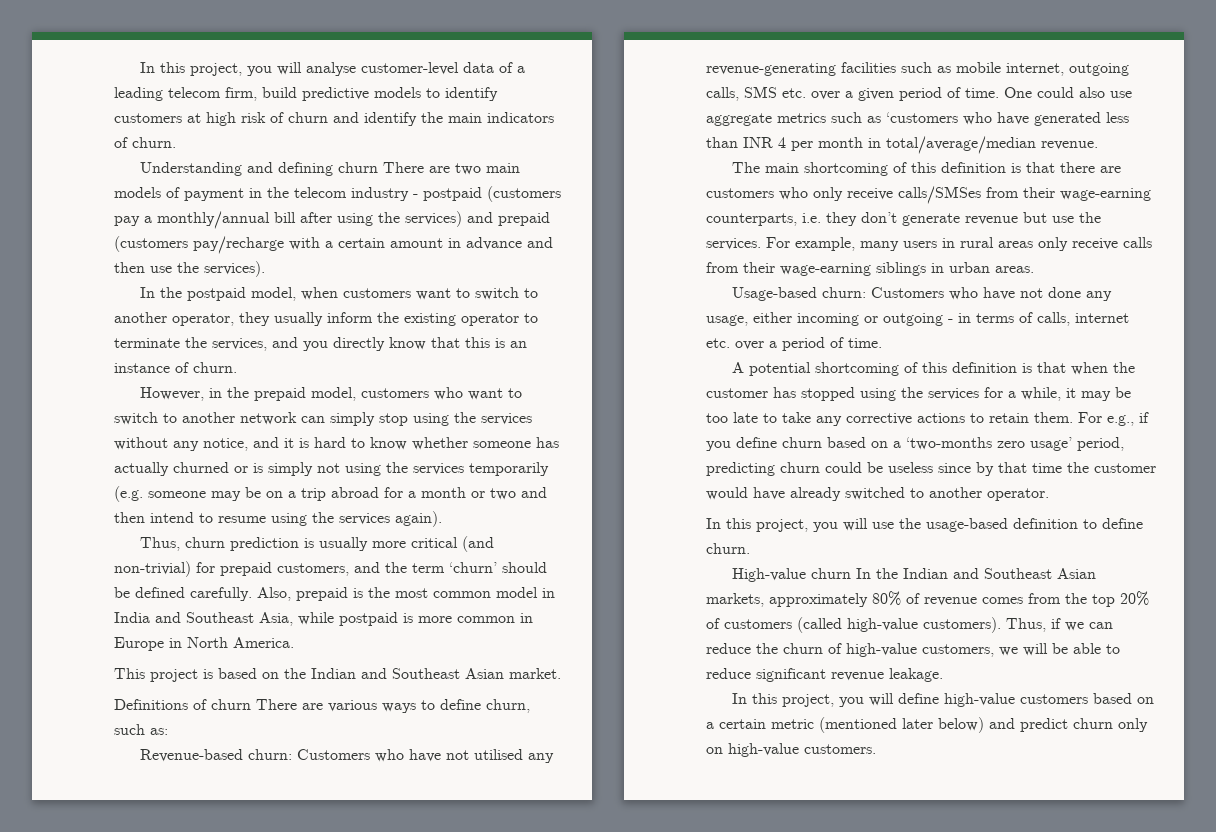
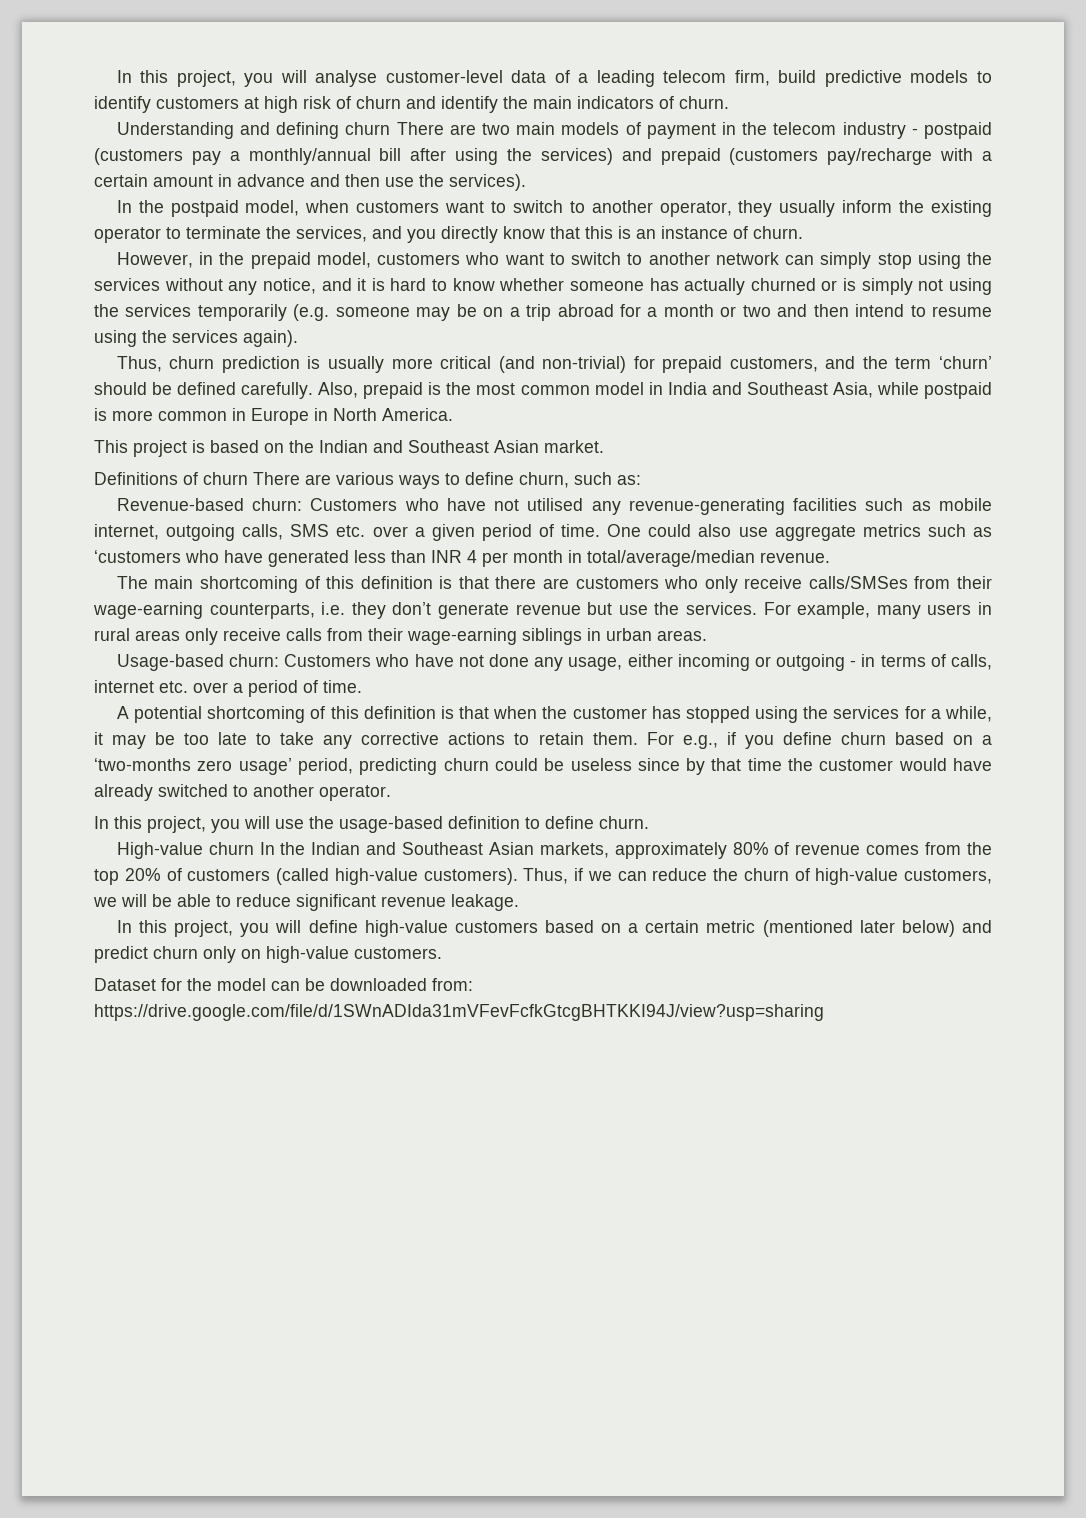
+ Dataset for the model can be downloaded from: https://drive.google.com/file/d/1SWnADIda31mVFevFcfkGtcgBHTKKI94J/view?usp=sharing

